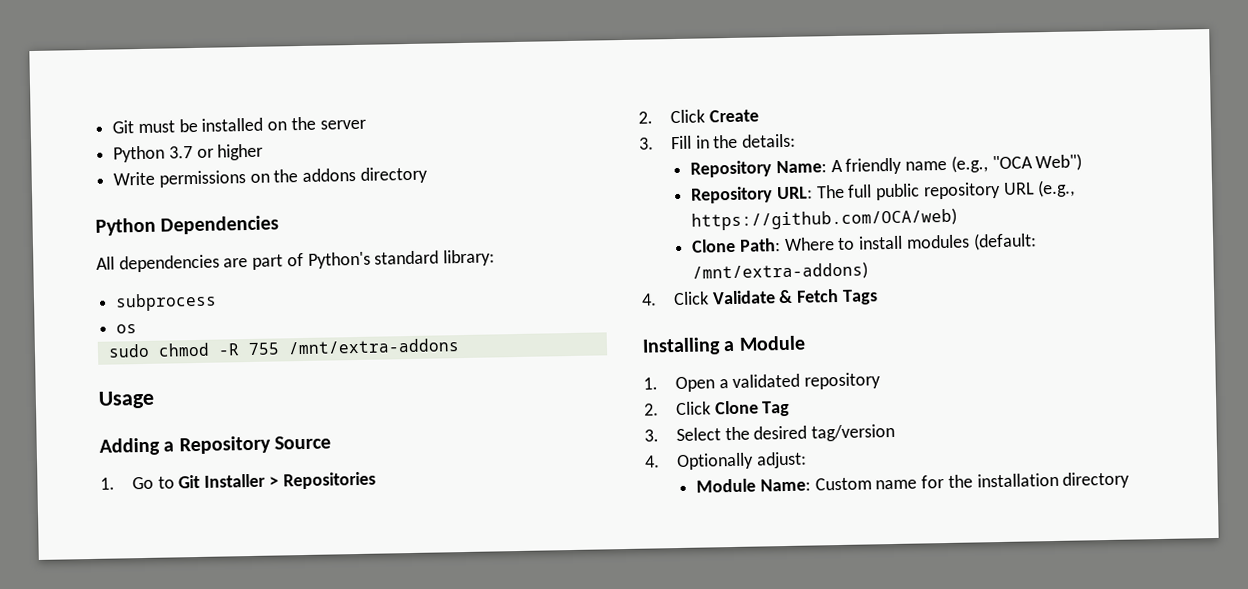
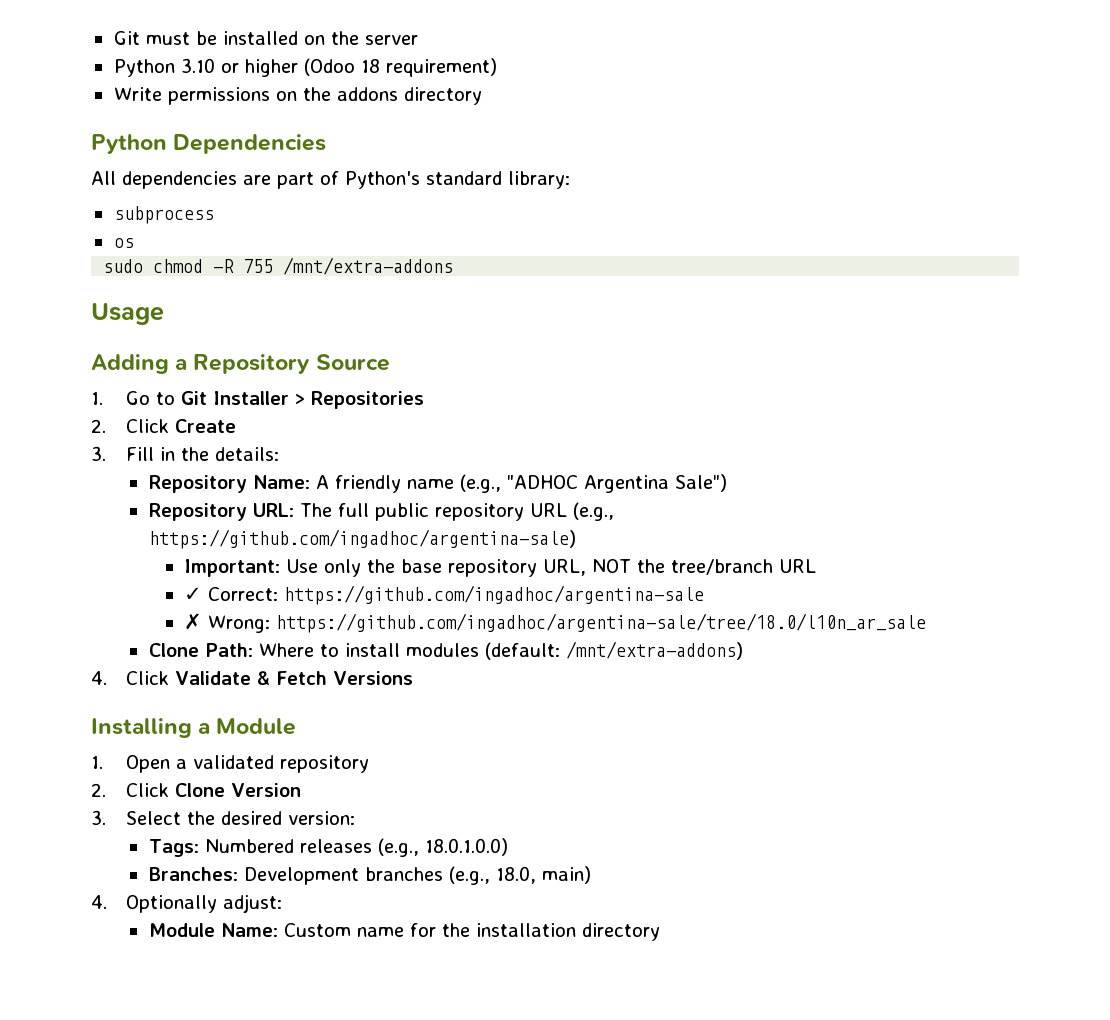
- Python 3.7 or higher
+ Python 3.10 or higher (Odoo 18 requirement)
- Repository Name: A friendly name (e.g., "OCA Web")
+ Repository Name: A friendly name (e.g., "ADHOC Argentina Sale")
- Repository URL: The full public repository URL (e.g., https://github.com/OCA/web)
+ Repository URL: The full public repository URL (e.g., https://github.com/ingadhoc/argentina-sale)
+ Important: Use only the base repository URL, NOT the tree/branch URL
+ ✓ Correct: https://github.com/ingadhoc/argentina-sale
+ ✗ Wrong: https://github.com/ingadhoc/argentina-sale/tree/18.0/l10n_ar_sale
- 4. Click Validate & Fetch Tags
+ 4. Click Validate & Fetch Versions
- 2. Click Clone Tag
+ 2. Click Clone Version
- 3. Select the desired tag/version
+ 3. Select the desired version:
+ Tags: Numbered releases (e.g., 18.0.1.0.0)
+ Branches: Development branches (e.g., 18.0, main)

